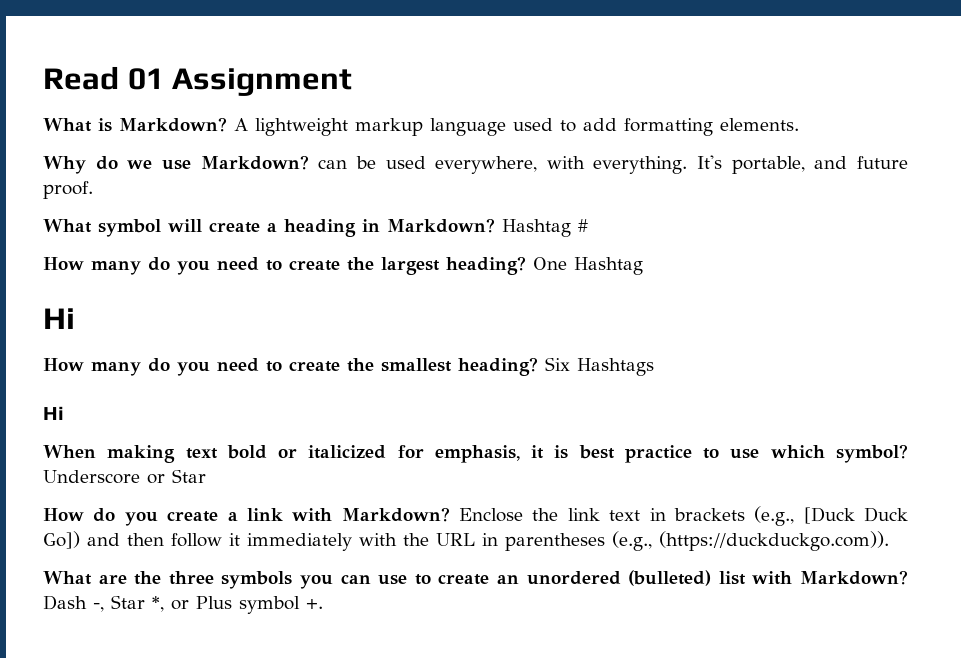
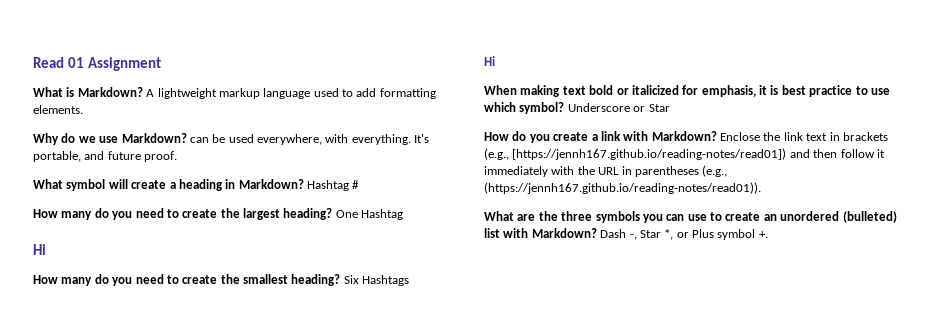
- Enclose the link text in brackets (e.g., [Duck Duck Go]) and then follow it immediately with the URL in parentheses (e.g., (https://duckduckgo.com)).
+ Enclose the link text in brackets (e.g., [https://jennh167.github.io/reading-notes/read01]) and then follow it immediately with the URL in parentheses (e.g., (https://jennh167.github.io/reading-notes/read01)).

